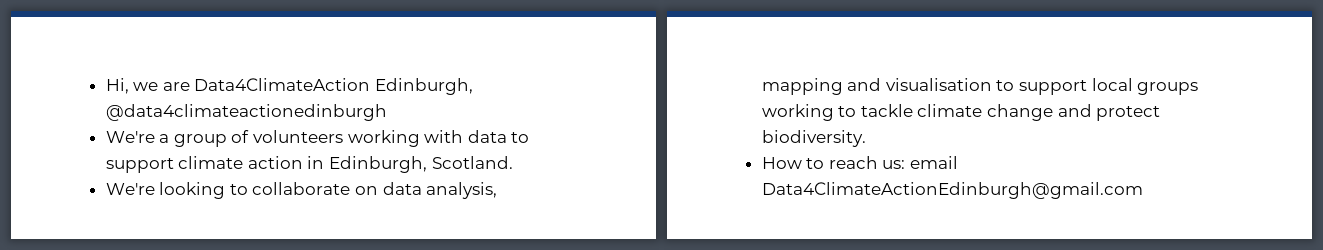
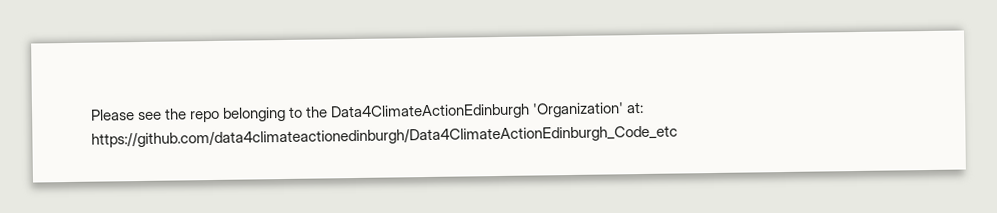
- Hi, we are Data4ClimateAction Edinburgh, @data4climateactionedinburgh
- We're a group of volunteers working with data to support climate action in Edinburgh, Scotland.
- We're looking to collaborate on data analysis, mapping and visualisation to support local groups working to tackle climate change and protect biodiversity.
- How to reach us: email Data4ClimateActionEdinburgh@gmail.com
+ Please see the repo belonging to the Data4ClimateActionEdinburgh 'Organization' at: https://github.com/data4climateactionedinburgh/Data4ClimateActionEdinburgh_Code_etc

